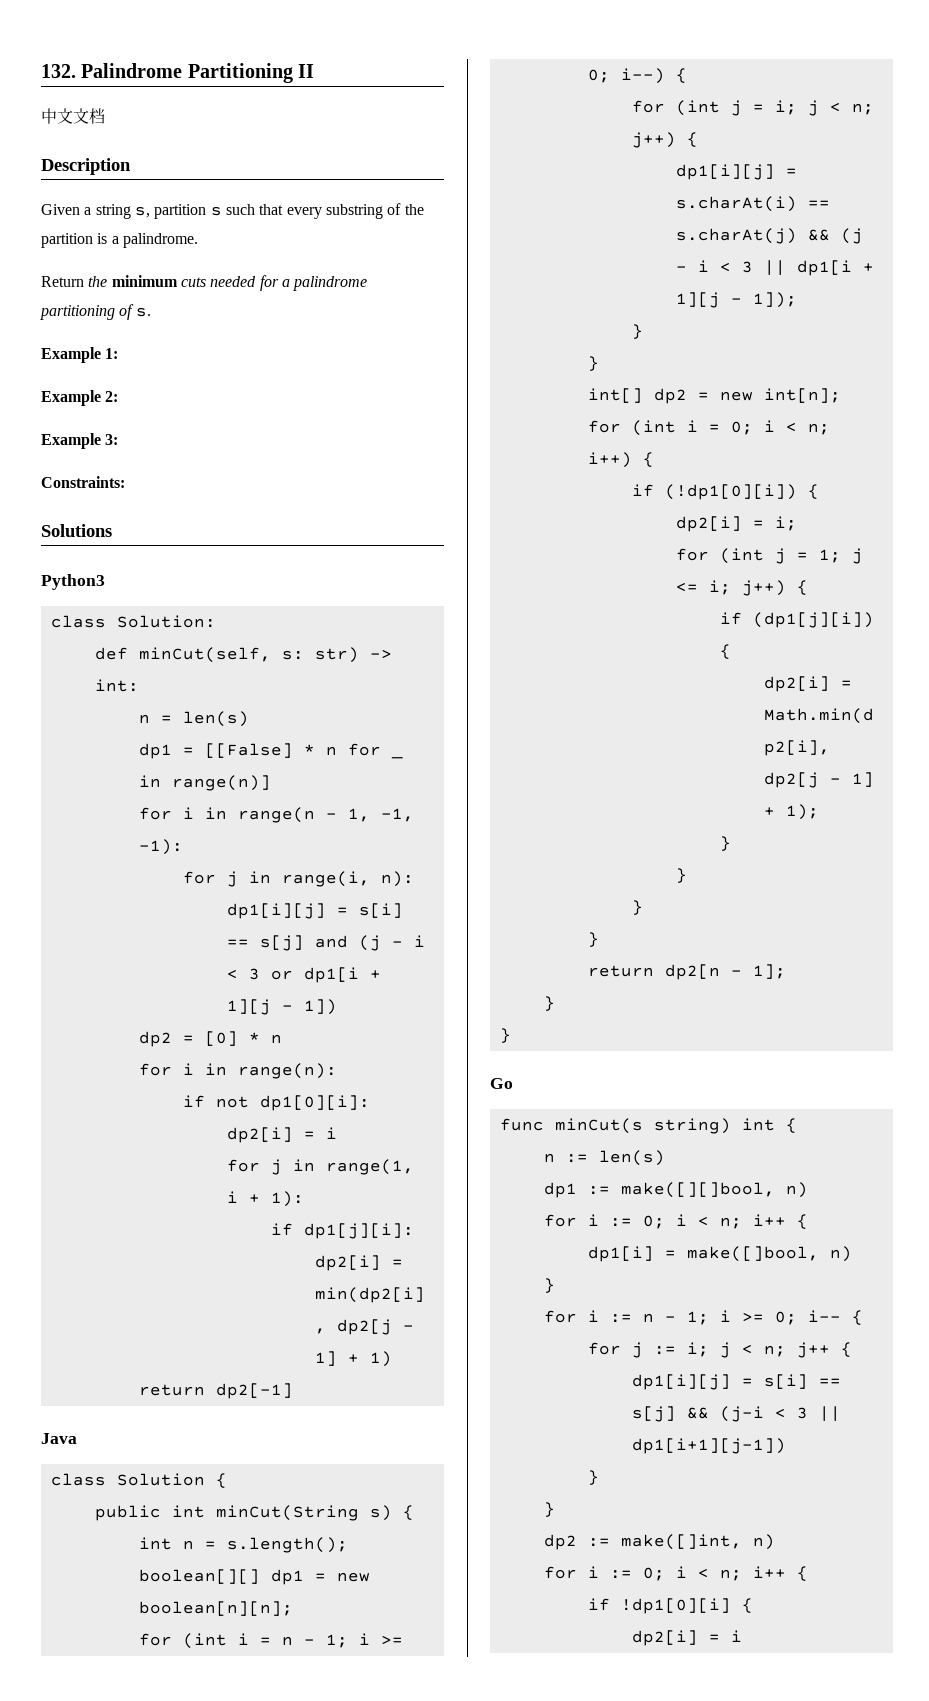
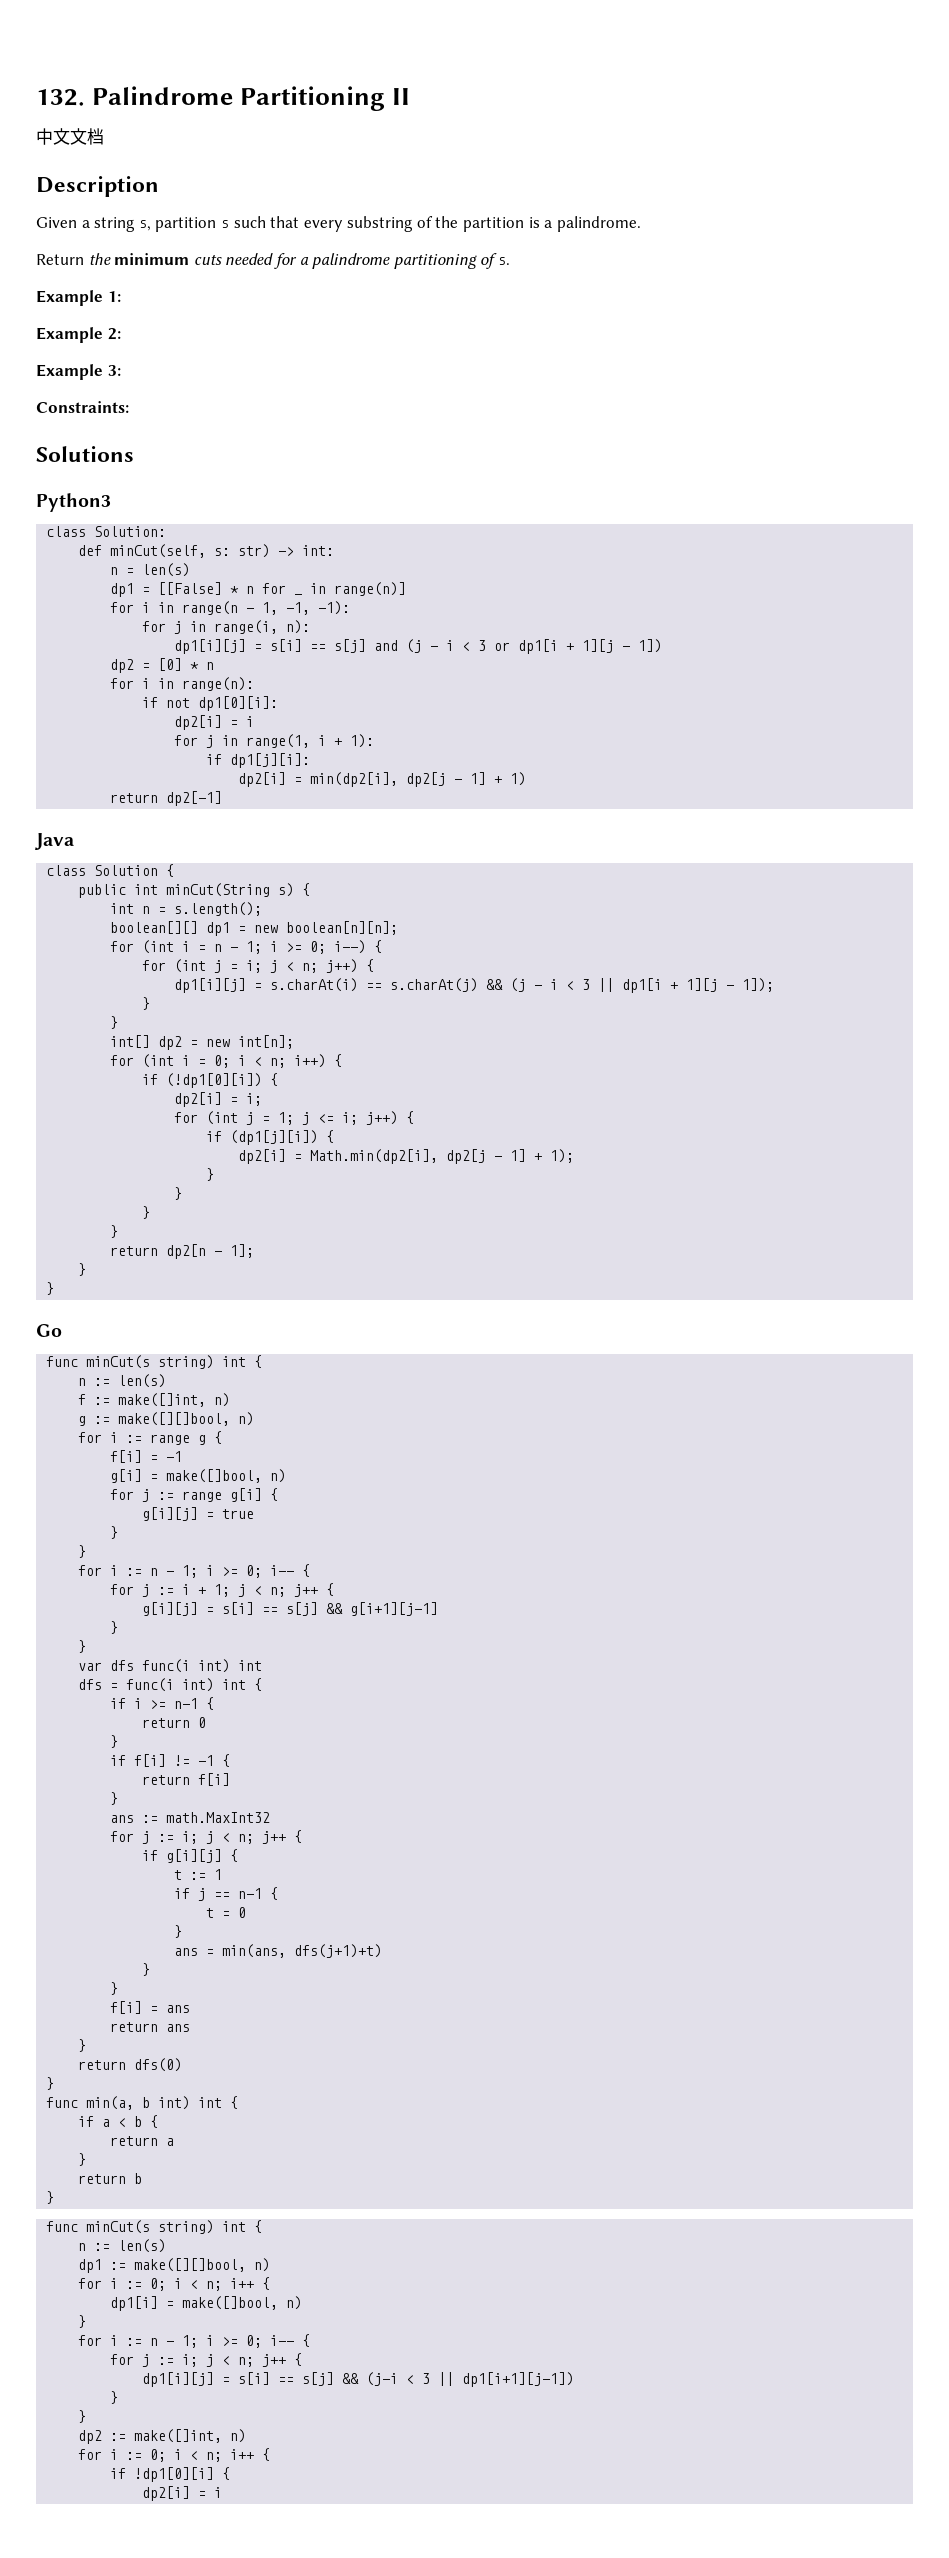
+ f := make([]int, n)
+ g := make([][]bool, n)
+ for i := range g {
+ f[i] = -1
+ g[i] = make([]bool, n)
+ for j := range g[i] {
+ g[i][j] = true
+ }
+ }
+ for i := n - 1; i >= 0; i-- {
+ for j := i + 1; j < n; j++ {
+ g[i][j] = s[i] == s[j] && g[i+1][j-1]
+ }
+ }
+ var dfs func(i int) int
+ dfs = func(i int) int {
+ if i >= n-1 {
+ return 0
+ }
+ if f[i] != -1 {
+ return f[i]
+ }
+ ans := math.MaxInt32
+ for j := i; j < n; j++ {
+ if g[i][j] {
+ t := 1
+ if j == n-1 {
+ t = 0
+ }
+ ans = min(ans, dfs(j+1)+t)
+ }
+ }
+ f[i] = ans
+ return ans
+ }
+ return dfs(0)
+ }
+ func min(a, b int) int {
+ if a < b {
+ return a
+ }
+ return b
+ }
+ func minCut(s string) int {
+ n := len(s)

